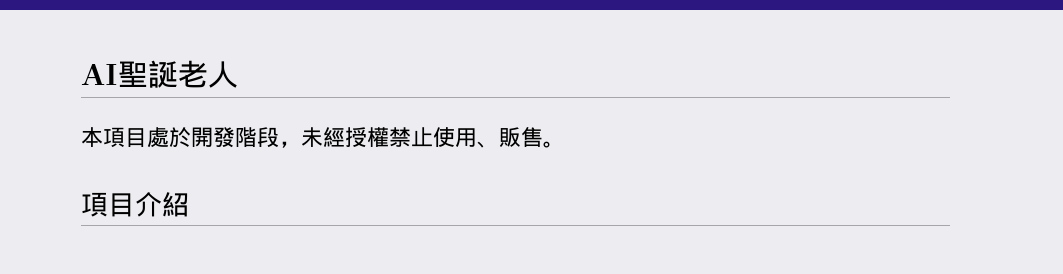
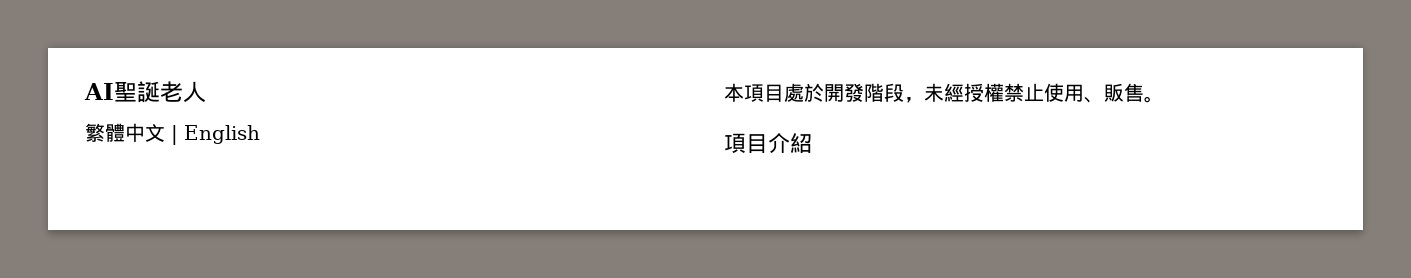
+ 繁體中文 | English

